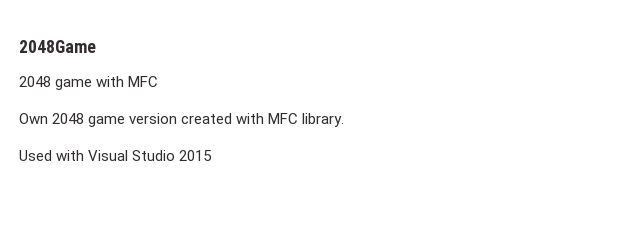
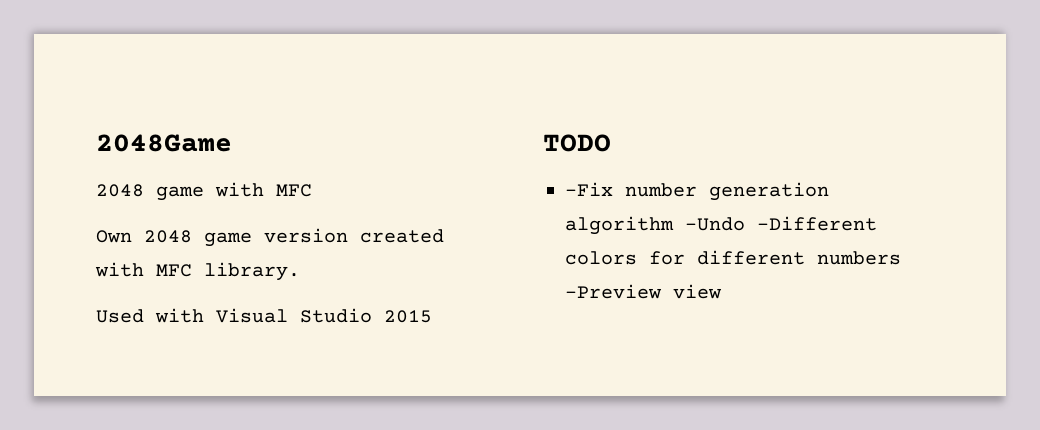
+ TODO
+ -Fix number generation algorithm -Undo -Different colors for different numbers -Preview view

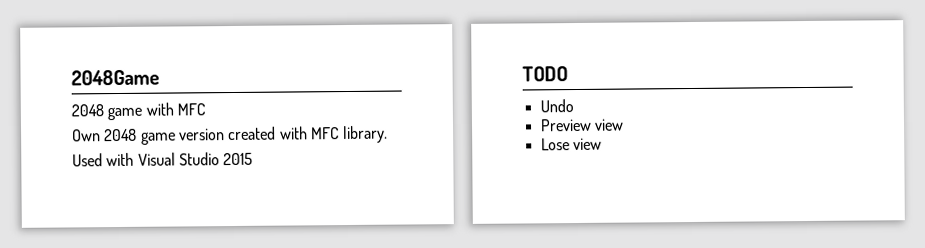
- -Fix number generation algorithm -Undo -Different colors for different numbers -Preview view
+ Undo
+ Preview view
+ Lose view

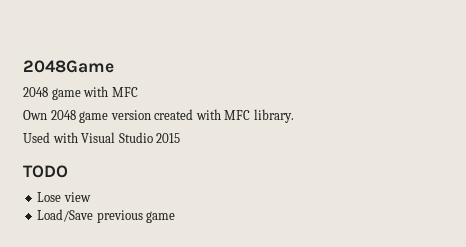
- Undo
- Preview view
+ Lose view
- Lose view
+ Load/Save previous game

